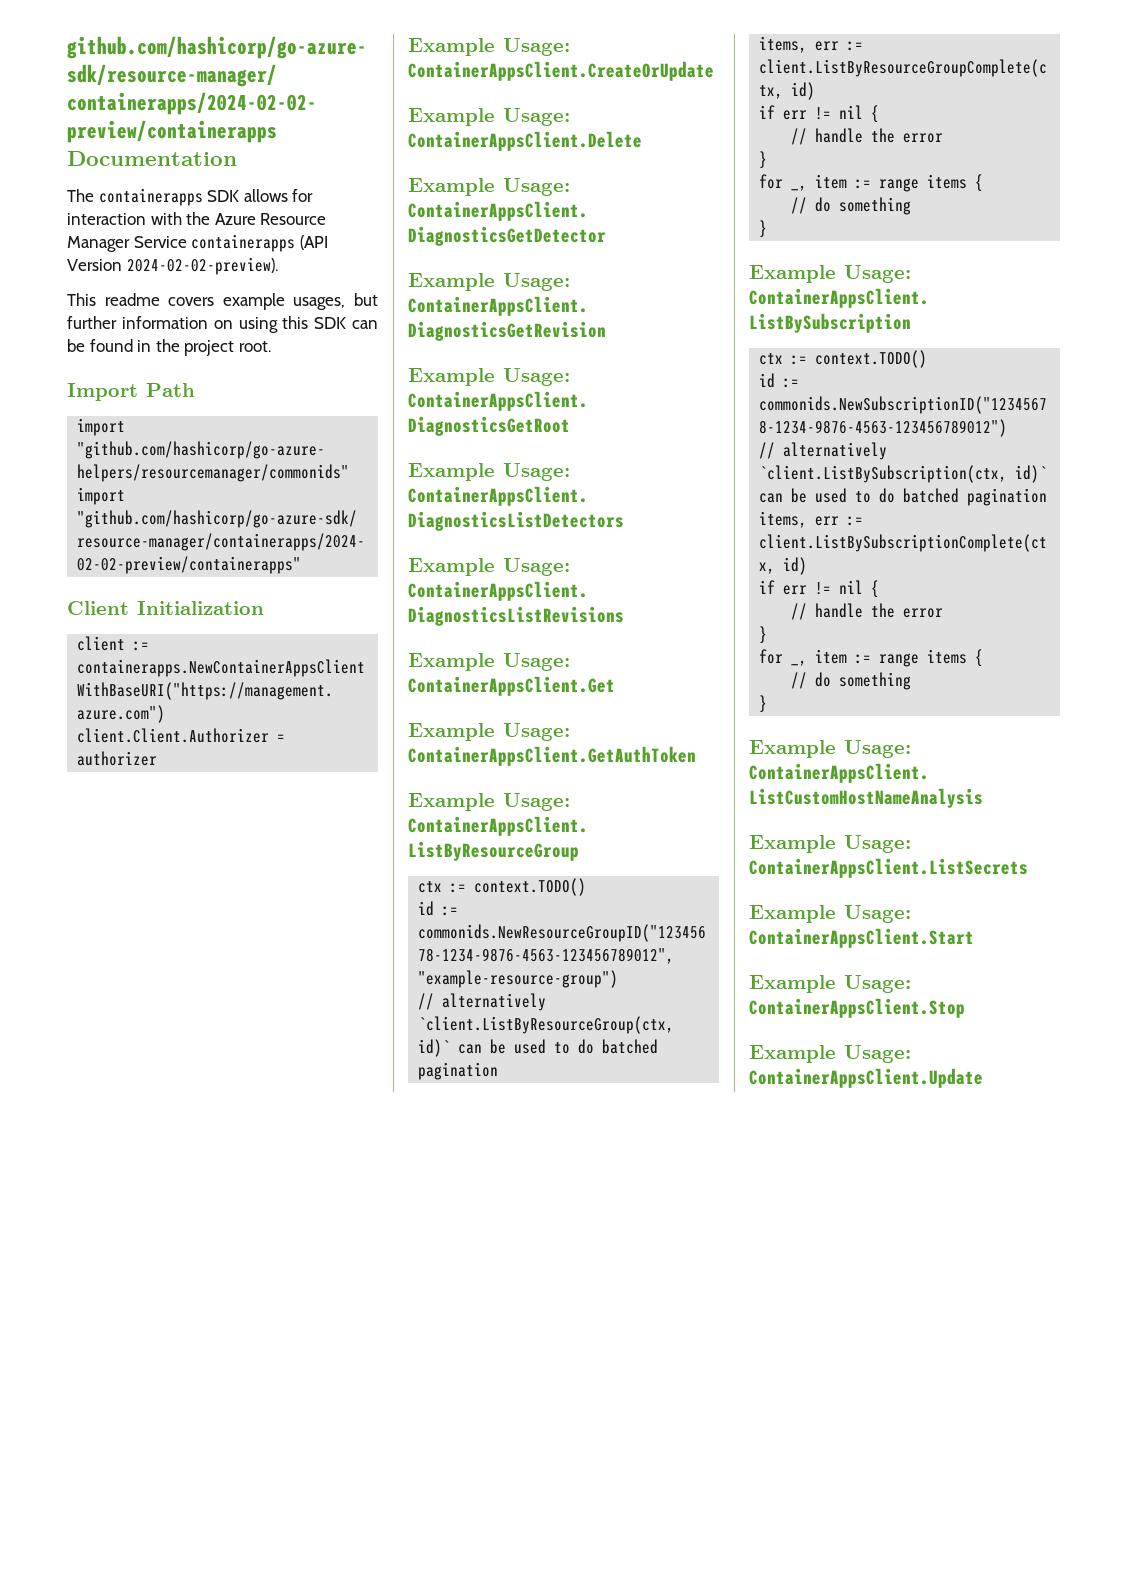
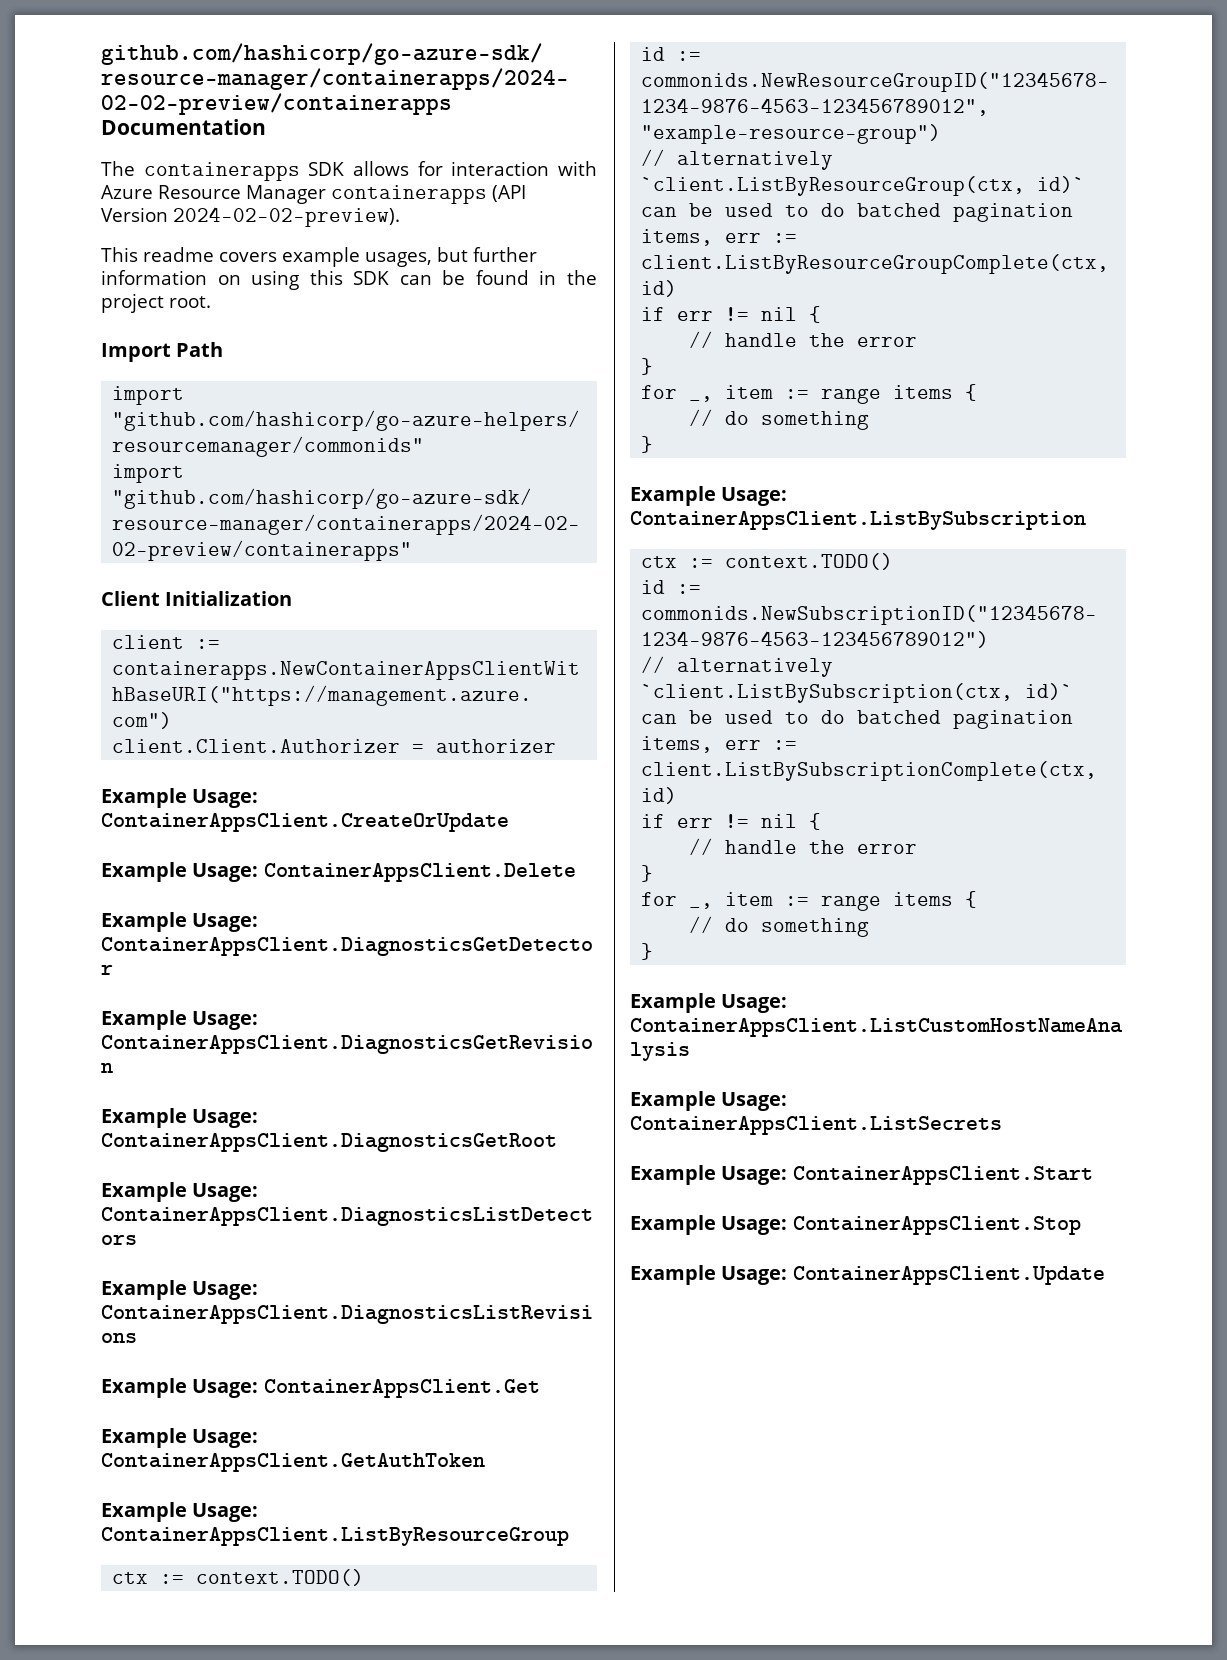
- The containerapps SDK allows for interaction with the Azure Resource Manager Service containerapps (API Version 2024-02-02-preview).
+ The containerapps SDK allows for interaction with Azure Resource Manager containerapps (API Version 2024-02-02-preview).

